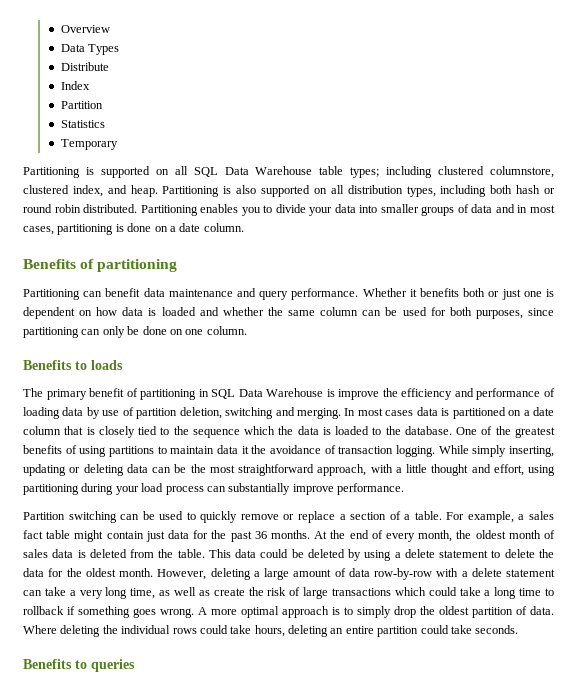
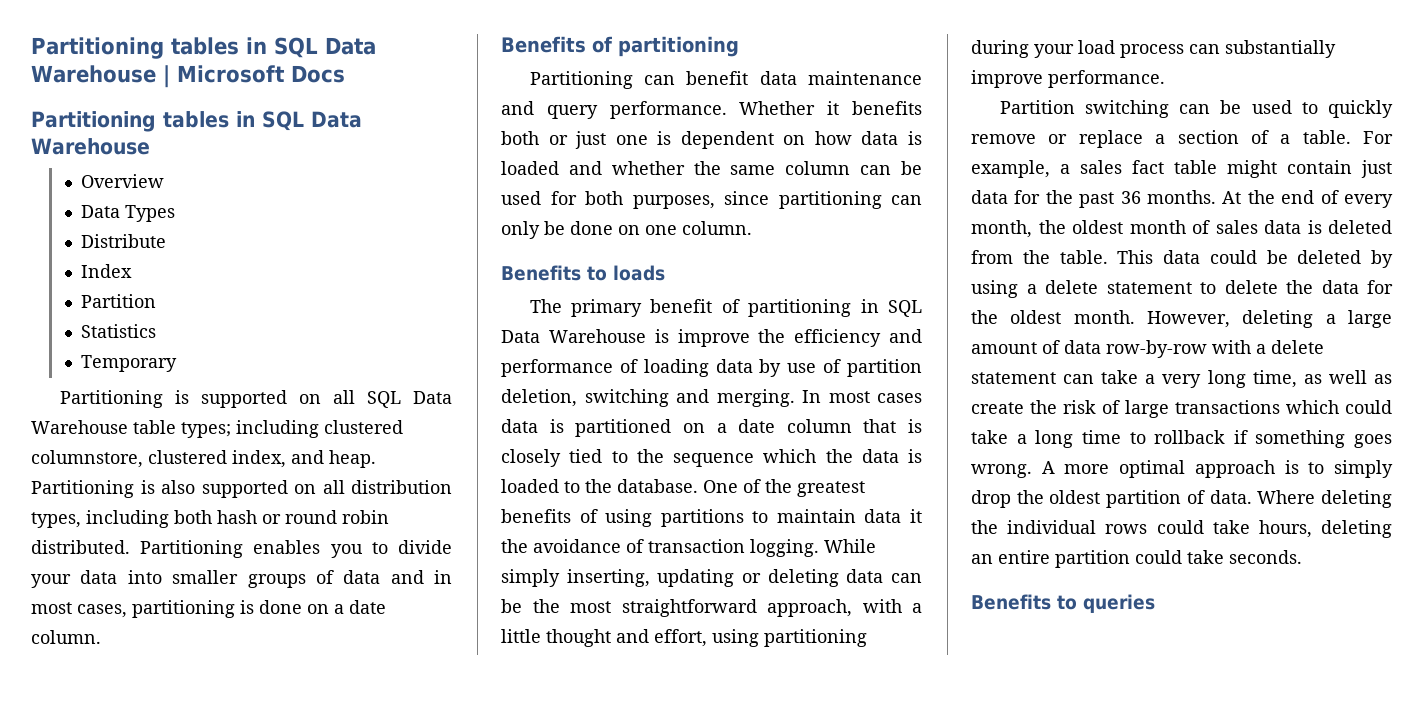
+ Partitioning tables in SQL Data Warehouse | Microsoft Docs
+ Partitioning tables in SQL Data Warehouse

